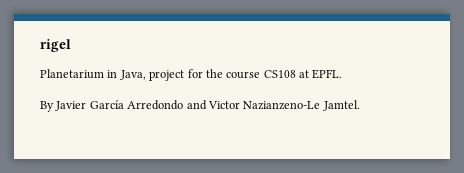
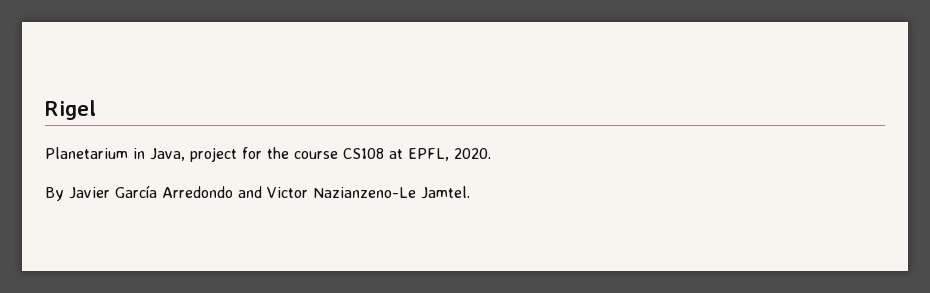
- rigel
+ Rigel
- Planetarium in Java, project for the course CS108 at EPFL.
+ Planetarium in Java, project for the course CS108 at EPFL, 2020.

